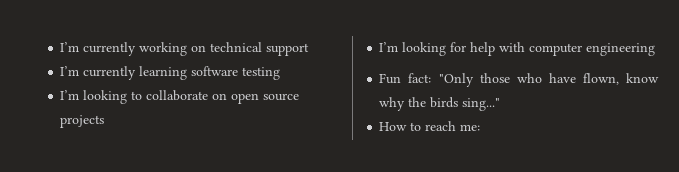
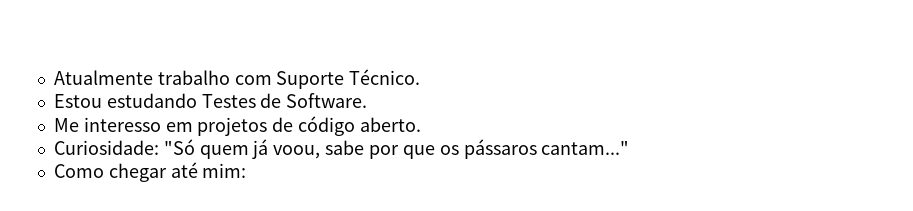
- I’m currently working on technical support
- I’m currently learning software testing
- I’m looking to collaborate on open source projects
- I’m looking for help with computer engineering
- Fun fact: "Only those who have flown, know why the birds sing..."
- How to reach me:
+ Atualmente trabalho com Suporte Técnico.
+ Estou estudando Testes de Software.
+ Me interesso em projetos de código aberto.
+ Curiosidade: "Só quem já voou, sabe por que os pássaros cantam..."
+ Como chegar até mim:

